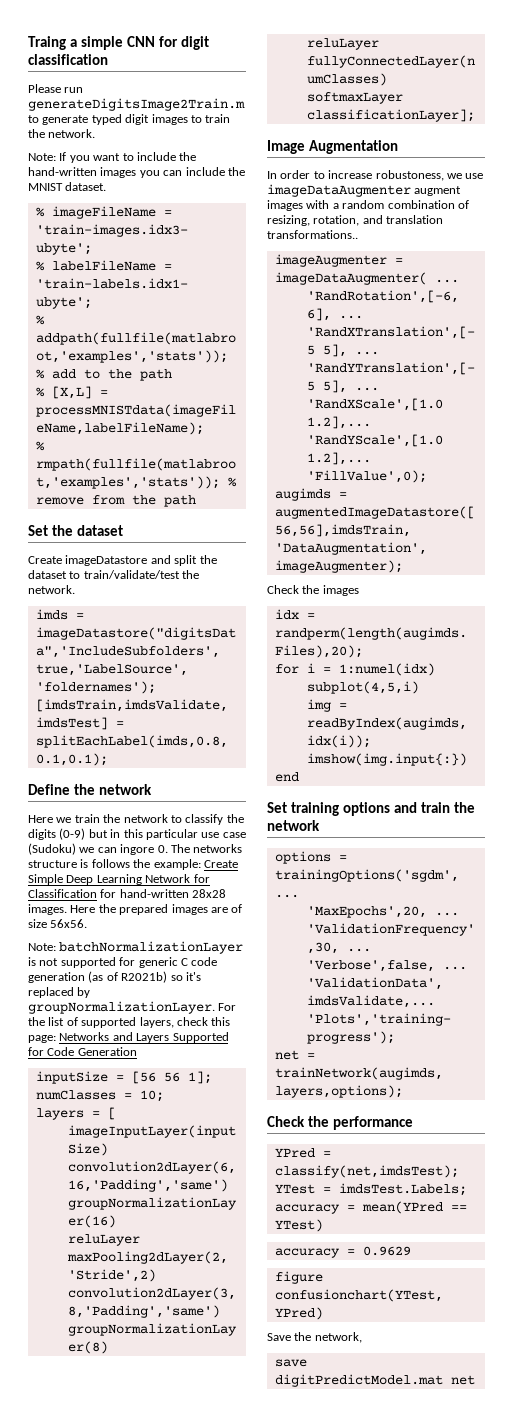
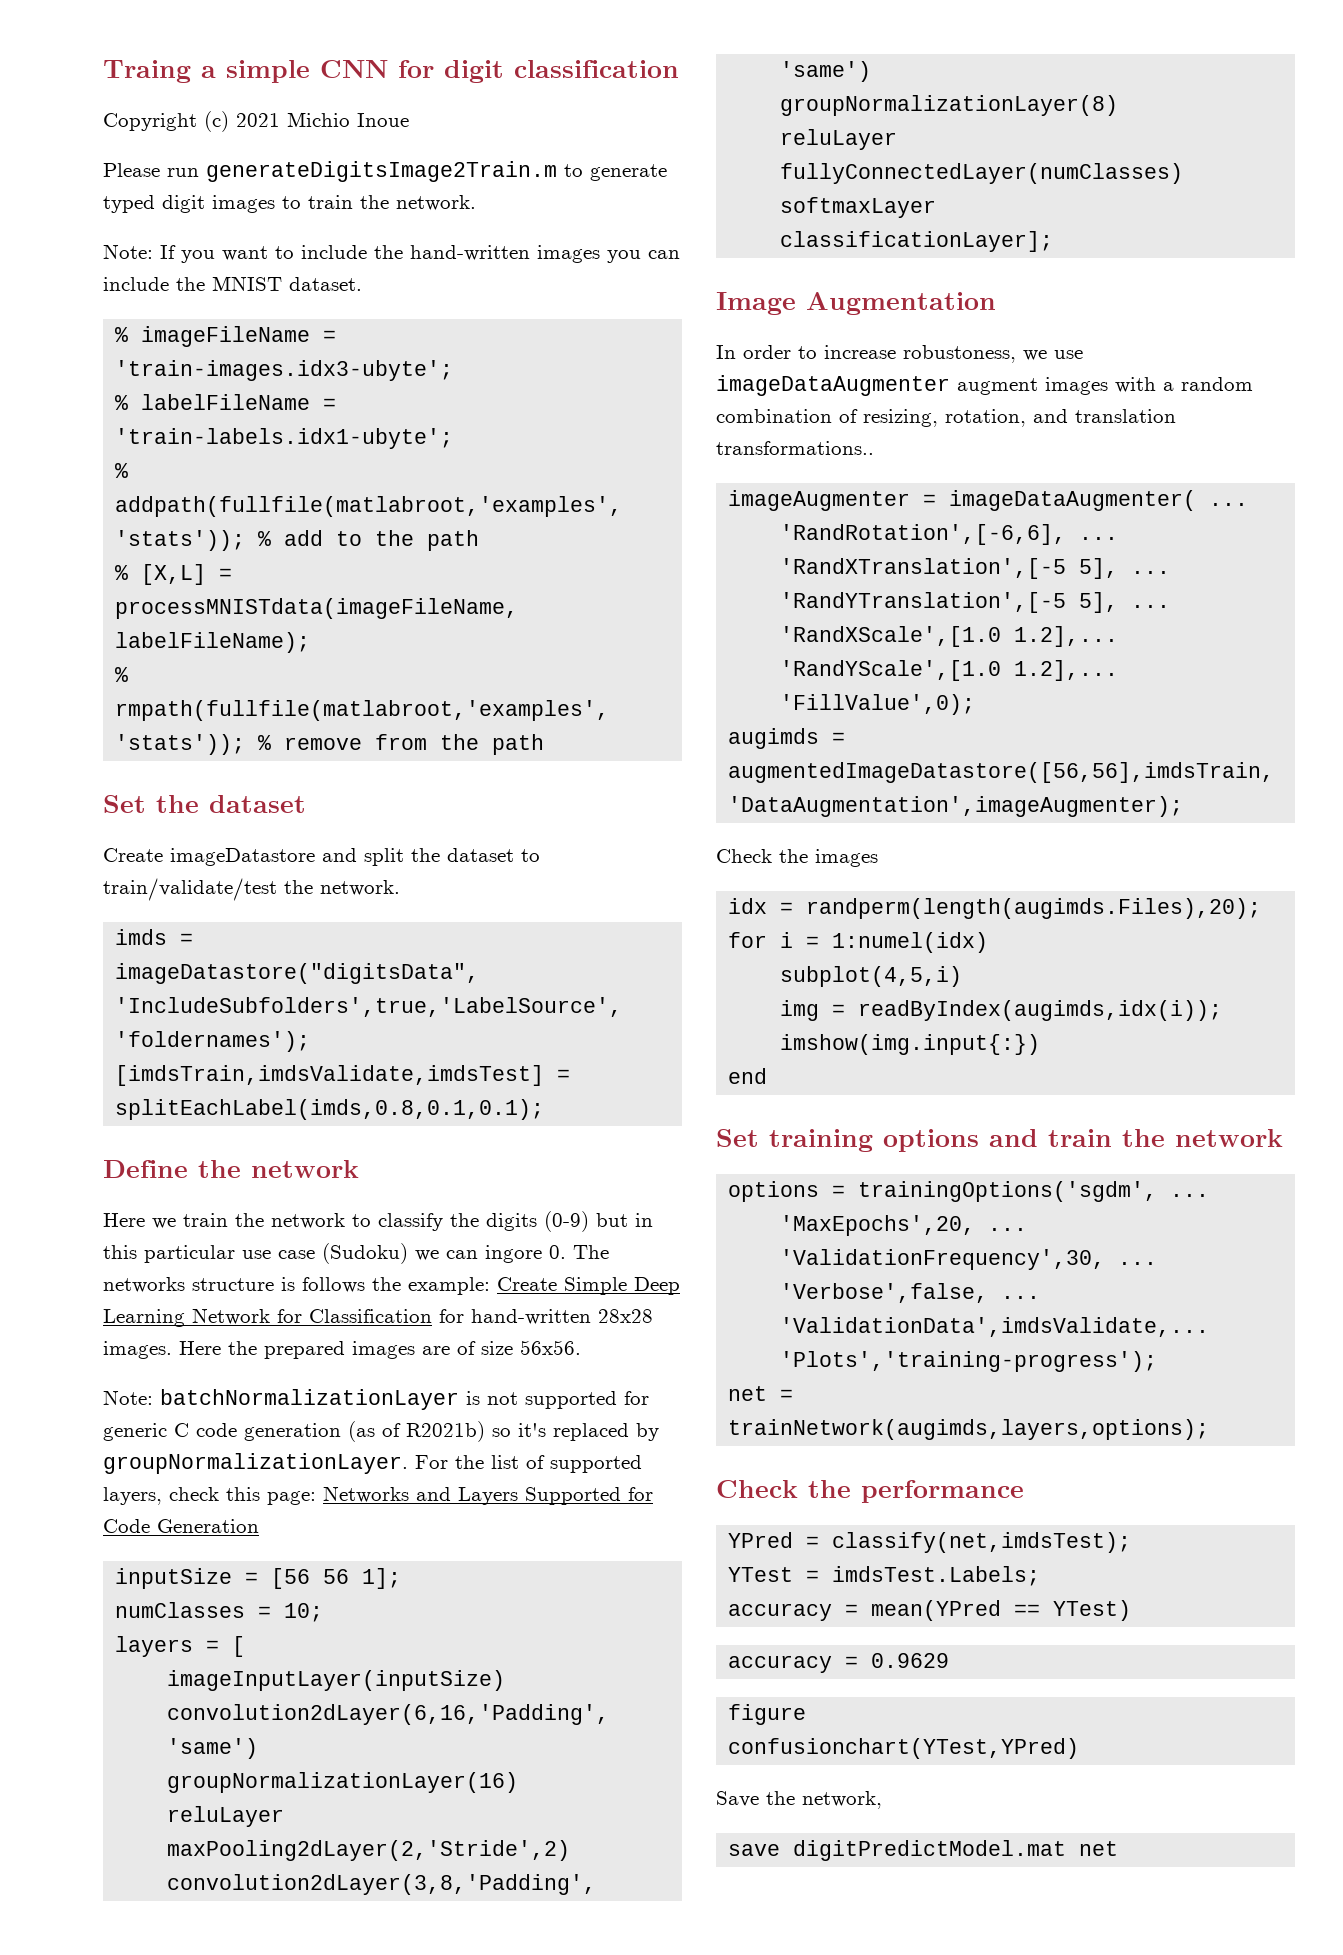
+ Copyright (c) 2021 Michio Inoue

